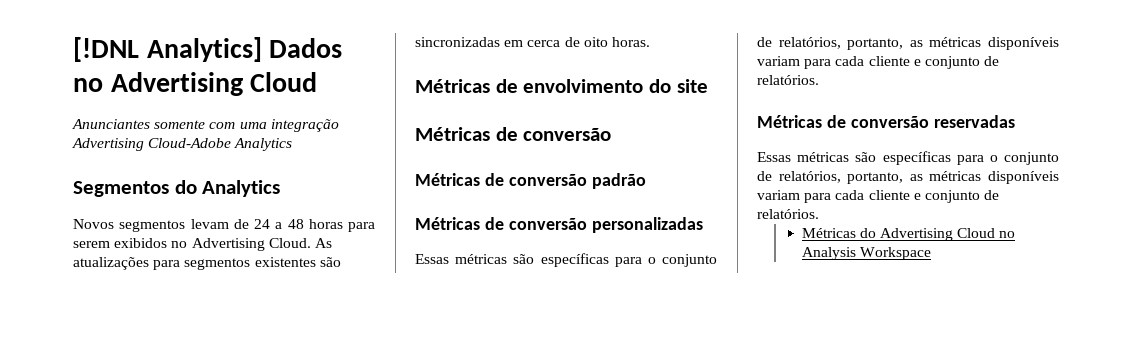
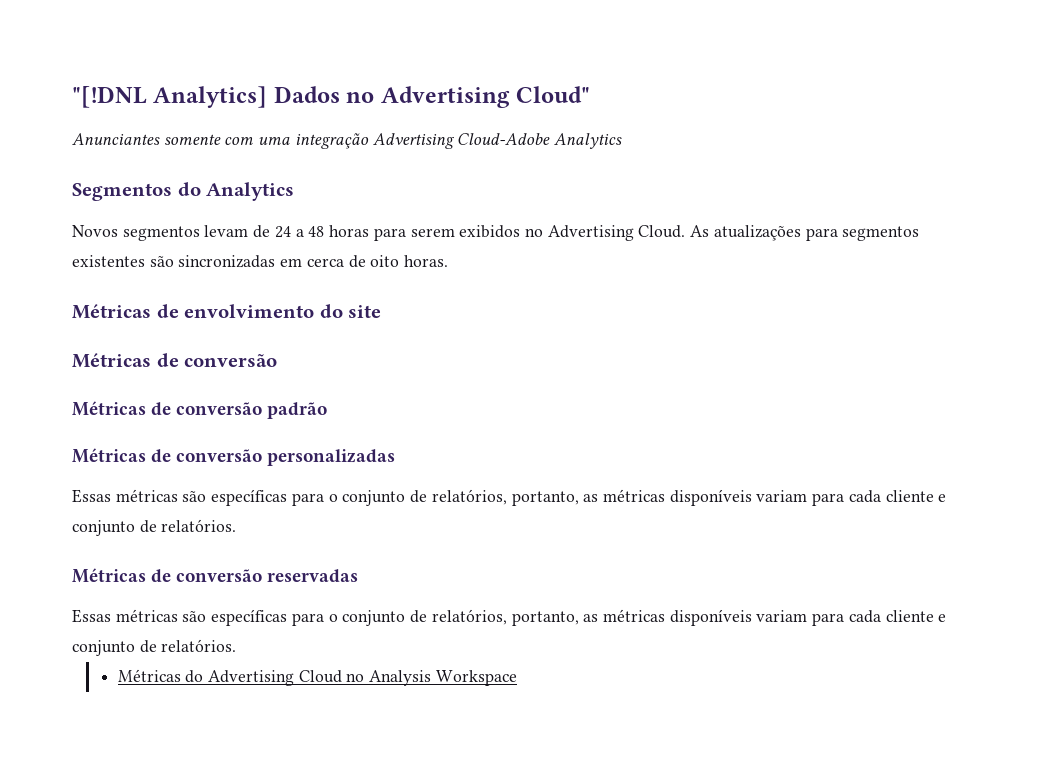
- [!DNL Analytics] Dados no Advertising Cloud
+ "[!DNL Analytics] Dados no Advertising Cloud"

